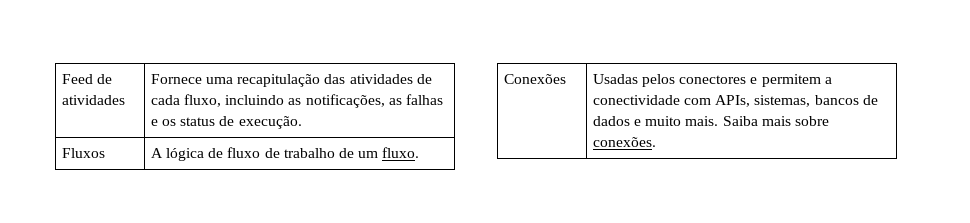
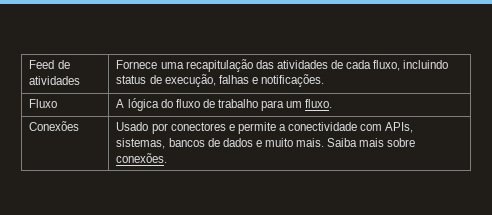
- Feed de atividades | Fornece uma recapitulação das atividades de cada fluxo, incluindo as notificações, as falhas e os status de execução.
- Fluxos | A lógica de fluxo de trabalho de um fluxo.
+ Feed de atividades | Fornece uma recapitulação das atividades de cada fluxo, incluindo status de execução, falhas e notificações.
+ Fluxo | A lógica do fluxo de trabalho para um fluxo.
- Conexões | Usadas pelos conectores e permitem a conectividade com APIs, sistemas, bancos de dados e muito mais. Saiba mais sobre conexões.
+ Conexões | Usado por conectores e permite a conectividade com APIs, sistemas, bancos de dados e muito mais. Saiba mais sobre conexões.

